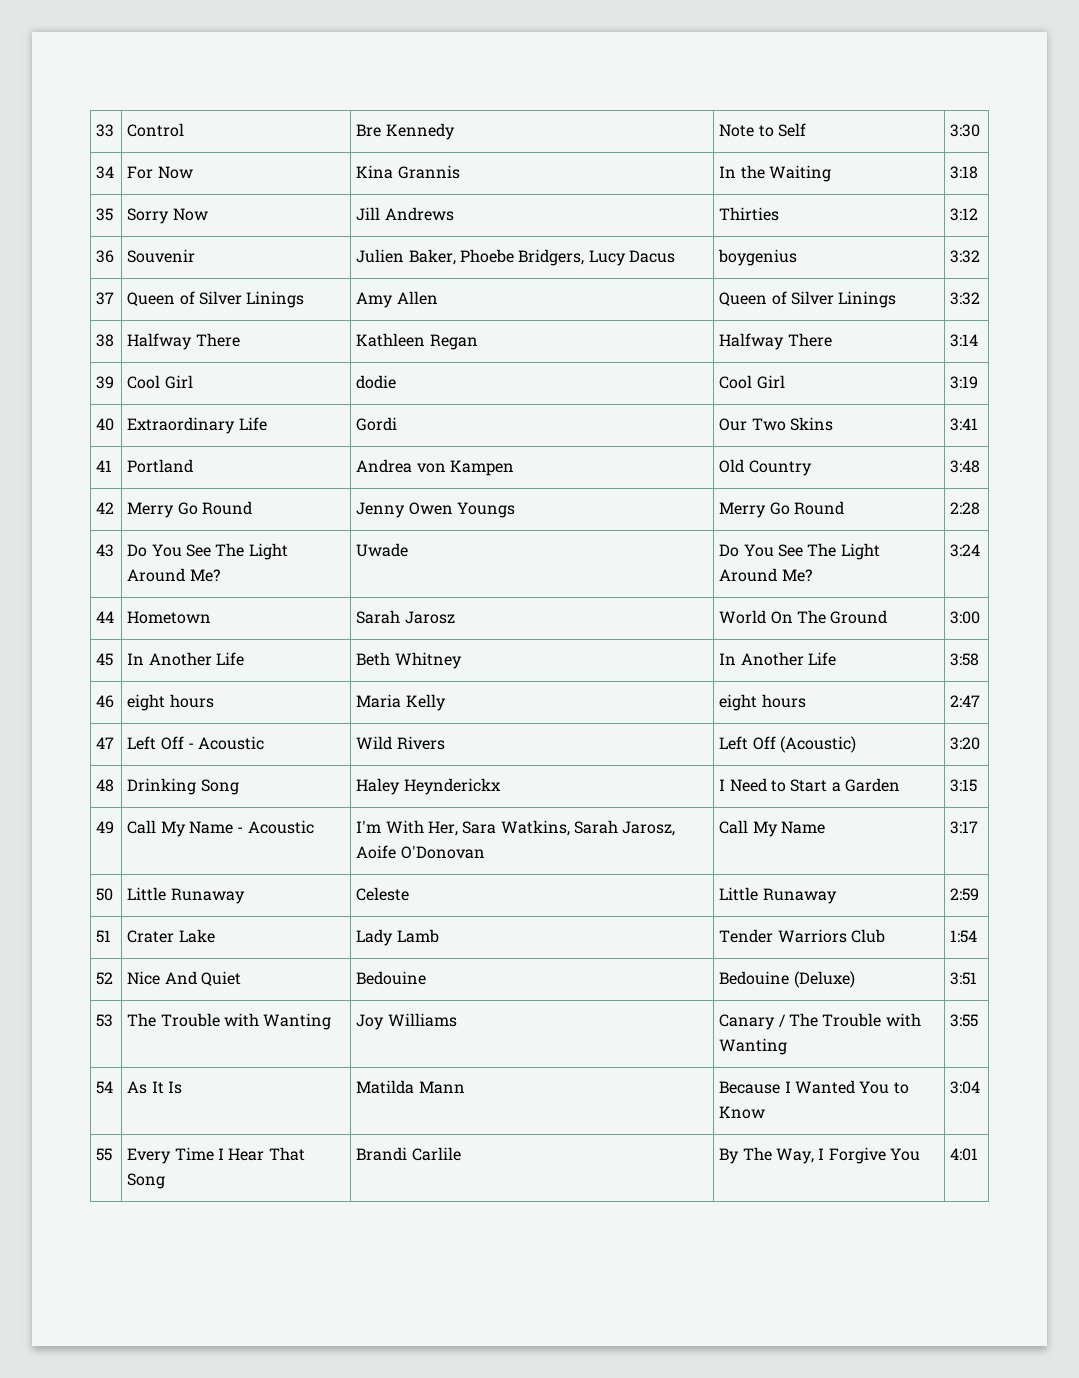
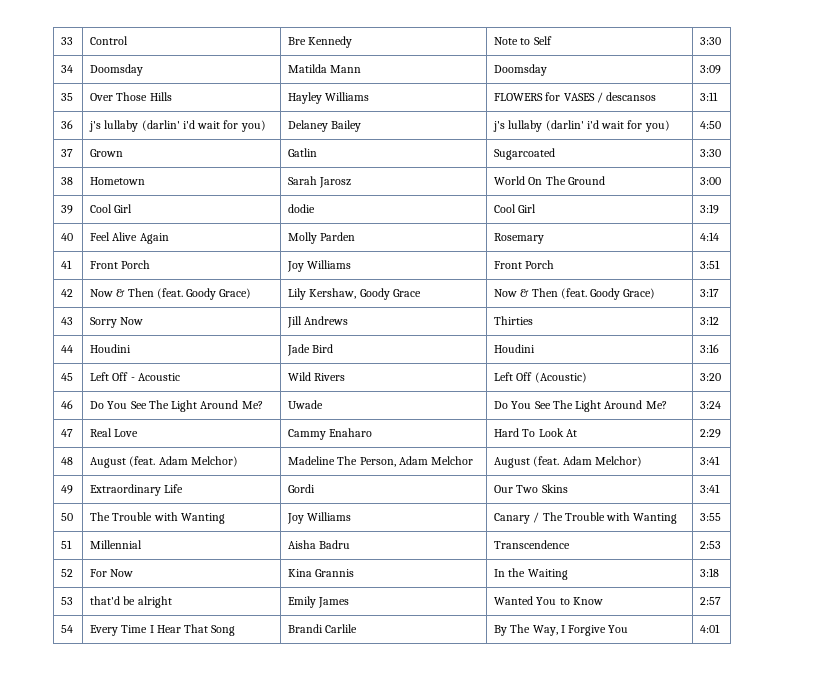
- 34 | For Now | Kina Grannis | In the Waiting | 3:18
- 35 | Sorry Now | Jill Andrews | Thirties | 3:12
- 36 | Souvenir | Julien Baker, Phoebe Bridgers, Lucy Dacus | boygenius | 3:32
- 37 | Queen of Silver Linings | Amy Allen | Queen of Silver Linings | 3:32
- 38 | Halfway There | Kathleen Regan | Halfway There | 3:14
+ 34 | Doomsday | Matilda Mann | Doomsday | 3:09
+ 35 | Over Those Hills | Hayley Williams | FLOWERS for VASES / descansos | 3:11
+ 36 | j's lullaby (darlin' i'd wait for you) | Delaney Bailey | j's lullaby (darlin' i'd wait for you) | 4:50
+ 37 | Grown | Gatlin | Sugarcoated | 3:30
+ 38 | Hometown | Sarah Jarosz | World On The Ground | 3:00
- 40 | Extraordinary Life | Gordi | Our Two Skins | 3:41
- 41 | Portland | Andrea von Kampen | Old Country | 3:48
- 42 | Merry Go Round | Jenny Owen Youngs | Merry Go Round | 2:28
- 43 | Do You See The Light Around Me? | Uwade | Do You See The Light Around Me? | 3:24
+ 40 | Feel Alive Again | Molly Parden | Rosemary | 4:14
+ 41 | Front Porch | Joy Williams | Front Porch | 3:51
+ 42 | Now & Then (feat. Goody Grace) | Lily Kershaw, Goody Grace | Now & Then (feat. Goody Grace) | 3:17
+ 43 | Sorry Now | Jill Andrews | Thirties | 3:12
+ 44 | Houdini | Jade Bird | Houdini | 3:16
+ 45 | Left Off - Acoustic | Wild Rivers | Left Off (Acoustic) | 3:20
+ 46 | Do You See The Light Around Me? | Uwade | Do You See The Light Around Me? | 3:24
- 44 | Hometown | Sarah Jarosz | World On The Ground | 3:00
- 45 | In Another Life | Beth Whitney | In Another Life | 3:58
- 46 | eight hours | Maria Kelly | eight hours | 2:47
- 47 | Left Off - Acoustic | Wild Rivers | Left Off (Acoustic) | 3:20
- 48 | Drinking Song | Haley Heynderickx | I Need to Start a Garden | 3:15
- 49 | Call My Name - Acoustic | I'm With Her, Sara Watkins, Sarah Jarosz, Aoife O'Donovan | Call My Name | 3:17
- 50 | Little Runaway | Celeste | Little Runaway | 2:59
- 51 | Crater Lake | Lady Lamb | Tender Warriors Club | 1:54
- 52 | Nice And Quiet | Bedouine | Bedouine (Deluxe) | 3:51
- 53 | The Trouble with Wanting | Joy Williams | Canary / The Trouble with Wanting | 3:55
+ 47 | Real Love | Cammy Enaharo | Hard To Look At | 2:29
+ 48 | August (feat. Adam Melchor) | Madeline The Person, Adam Melchor | August (feat. Adam Melchor) | 3:41
+ 49 | Extraordinary Life | Gordi | Our Two Skins | 3:41
+ 50 | The Trouble with Wanting | Joy Williams | Canary / The Trouble with Wanting | 3:55
- 54 | As It Is | Matilda Mann | Because I Wanted You to Know | 3:04
- 55 | Every Time I Hear That Song | Brandi Carlile | By The Way, I Forgive You | 4:01
+ 51 | Millennial | Aisha Badru | Transcendence | 2:53
+ 52 | For Now | Kina Grannis | In the Waiting | 3:18
+ 53 | that'd be alright | Emily James | Wanted You to Know | 2:57
+ 54 | Every Time I Hear That Song | Brandi Carlile | By The Way, I Forgive You | 4:01

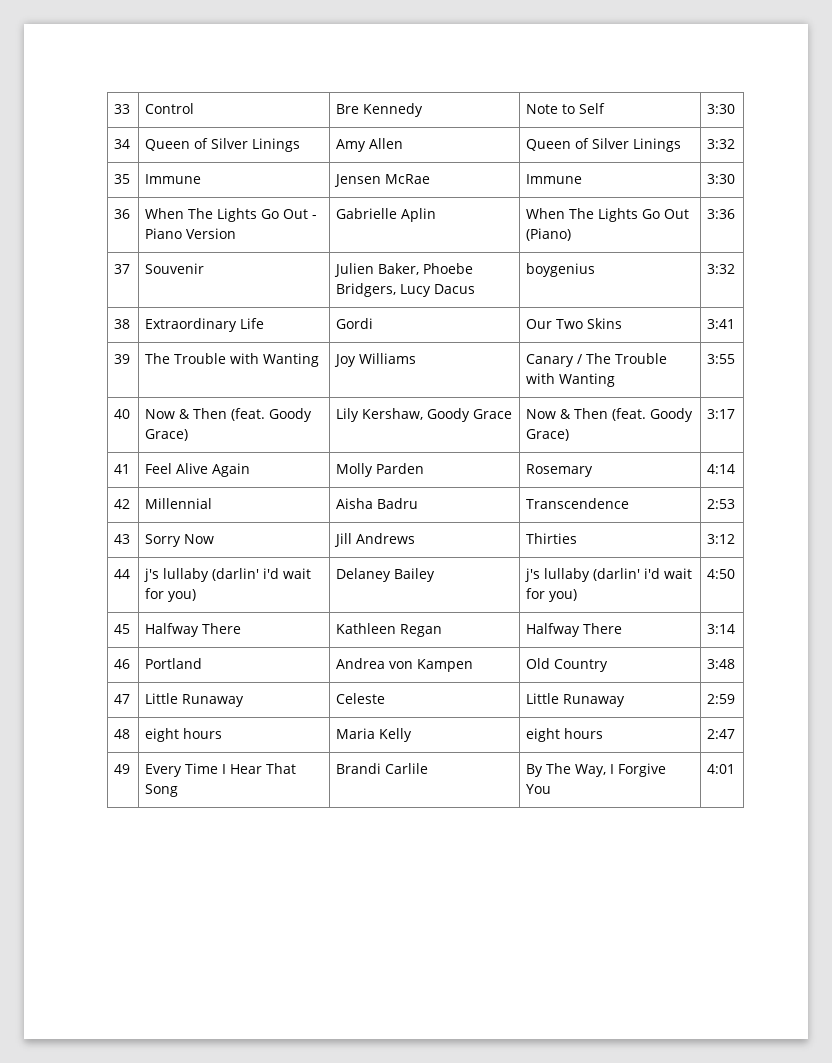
- 34 | Doomsday | Matilda Mann | Doomsday | 3:09
- 35 | Over Those Hills | Hayley Williams | FLOWERS for VASES / descansos | 3:11
- 36 | j's lullaby (darlin' i'd wait for you) | Delaney Bailey | j's lullaby (darlin' i'd wait for you) | 4:50
+ 34 | Queen of Silver Linings | Amy Allen | Queen of Silver Linings | 3:32
+ 35 | Immune | Jensen McRae | Immune | 3:30
+ 36 | When The Lights Go Out - Piano Version | Gabrielle Aplin | When The Lights Go Out (Piano) | 3:36
+ 37 | Souvenir | Julien Baker, Phoebe Bridgers, Lucy Dacus | boygenius | 3:32
+ 38 | Extraordinary Life | Gordi | Our Two Skins | 3:41
+ 39 | The Trouble with Wanting | Joy Williams | Canary / The Trouble with Wanting | 3:55
+ 40 | Now & Then (feat. Goody Grace) | Lily Kershaw, Goody Grace | Now & Then (feat. Goody Grace) | 3:17
+ 41 | Feel Alive Again | Molly Parden | Rosemary | 4:14
+ 42 | Millennial | Aisha Badru | Transcendence | 2:53
+ 43 | Sorry Now | Jill Andrews | Thirties | 3:12
+ 44 | j's lullaby (darlin' i'd wait for you) | Delaney Bailey | j's lullaby (darlin' i'd wait for you) | 4:50
- 37 | Grown | Gatlin | Sugarcoated | 3:30
- 38 | Hometown | Sarah Jarosz | World On The Ground | 3:00
- 39 | Cool Girl | dodie | Cool Girl | 3:19
- 40 | Feel Alive Again | Molly Parden | Rosemary | 4:14
- 41 | Front Porch | Joy Williams | Front Porch | 3:51
- 42 | Now & Then (feat. Goody Grace) | Lily Kershaw, Goody Grace | Now & Then (feat. Goody Grace) | 3:17
- 43 | Sorry Now | Jill Andrews | Thirties | 3:12
- 44 | Houdini | Jade Bird | Houdini | 3:16
- 45 | Left Off - Acoustic | Wild Rivers | Left Off (Acoustic) | 3:20
- 46 | Do You See The Light Around Me? | Uwade | Do You See The Light Around Me? | 3:24
- 47 | Real Love | Cammy Enaharo | Hard To Look At | 2:29
- 48 | August (feat. Adam Melchor) | Madeline The Person, Adam Melchor | August (feat. Adam Melchor) | 3:41
- 49 | Extraordinary Life | Gordi | Our Two Skins | 3:41
- 50 | The Trouble with Wanting | Joy Williams | Canary / The Trouble with Wanting | 3:55
- 51 | Millennial | Aisha Badru | Transcendence | 2:53
- 52 | For Now | Kina Grannis | In the Waiting | 3:18
- 53 | that'd be alright | Emily James | Wanted You to Know | 2:57
- 54 | Every Time I Hear That Song | Brandi Carlile | By The Way, I Forgive You | 4:01
+ 45 | Halfway There | Kathleen Regan | Halfway There | 3:14
+ 46 | Portland | Andrea von Kampen | Old Country | 3:48
+ 47 | Little Runaway | Celeste | Little Runaway | 2:59
+ 48 | eight hours | Maria Kelly | eight hours | 2:47
+ 49 | Every Time I Hear That Song | Brandi Carlile | By The Way, I Forgive You | 4:01

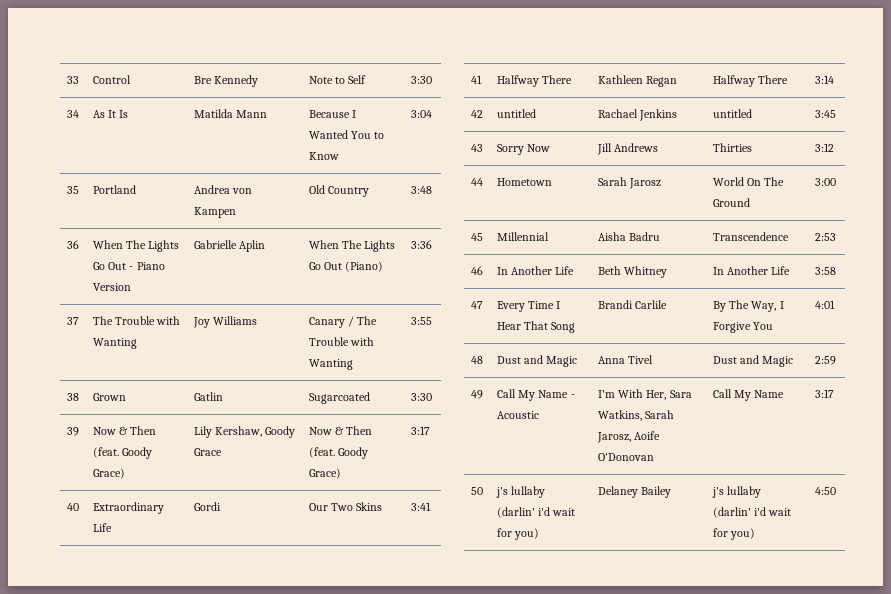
- 34 | Queen of Silver Linings | Amy Allen | Queen of Silver Linings | 3:32
- 35 | Immune | Jensen McRae | Immune | 3:30
+ 34 | As It Is | Matilda Mann | Because I Wanted You to Know | 3:04
+ 35 | Portland | Andrea von Kampen | Old Country | 3:48
- 37 | Souvenir | Julien Baker, Phoebe Bridgers, Lucy Dacus | boygenius | 3:32
- 38 | Extraordinary Life | Gordi | Our Two Skins | 3:41
- 39 | The Trouble with Wanting | Joy Williams | Canary / The Trouble with Wanting | 3:55
+ 37 | The Trouble with Wanting | Joy Williams | Canary / The Trouble with Wanting | 3:55
- 40 | Now & Then (feat. Goody Grace) | Lily Kershaw, Goody Grace | Now & Then (feat. Goody Grace) | 3:17
+ 38 | Grown | Gatlin | Sugarcoated | 3:30
+ 39 | Now & Then (feat. Goody Grace) | Lily Kershaw, Goody Grace | Now & Then (feat. Goody Grace) | 3:17
- 41 | Feel Alive Again | Molly Parden | Rosemary | 4:14
- 42 | Millennial | Aisha Badru | Transcendence | 2:53
+ 40 | Extraordinary Life | Gordi | Our Two Skins | 3:41
+ 41 | Halfway There | Kathleen Regan | Halfway There | 3:14
+ 42 | untitled | Rachael Jenkins | untitled | 3:45
- 44 | j's lullaby (darlin' i'd wait for you) | Delaney Bailey | j's lullaby (darlin' i'd wait for you) | 4:50
+ 44 | Hometown | Sarah Jarosz | World On The Ground | 3:00
+ 45 | Millennial | Aisha Badru | Transcendence | 2:53
+ 46 | In Another Life | Beth Whitney | In Another Life | 3:58
+ 47 | Every Time I Hear That Song | Brandi Carlile | By The Way, I Forgive You | 4:01
+ 48 | Dust and Magic | Anna Tivel | Dust and Magic | 2:59
+ 49 | Call My Name - Acoustic | I'm With Her, Sara Watkins, Sarah Jarosz, Aoife O'Donovan | Call My Name | 3:17
+ 50 | j's lullaby (darlin' i'd wait for you) | Delaney Bailey | j's lullaby (darlin' i'd wait for you) | 4:50
- 45 | Halfway There | Kathleen Regan | Halfway There | 3:14
- 46 | Portland | Andrea von Kampen | Old Country | 3:48
- 47 | Little Runaway | Celeste | Little Runaway | 2:59
- 48 | eight hours | Maria Kelly | eight hours | 2:47
- 49 | Every Time I Hear That Song | Brandi Carlile | By The Way, I Forgive You | 4:01

